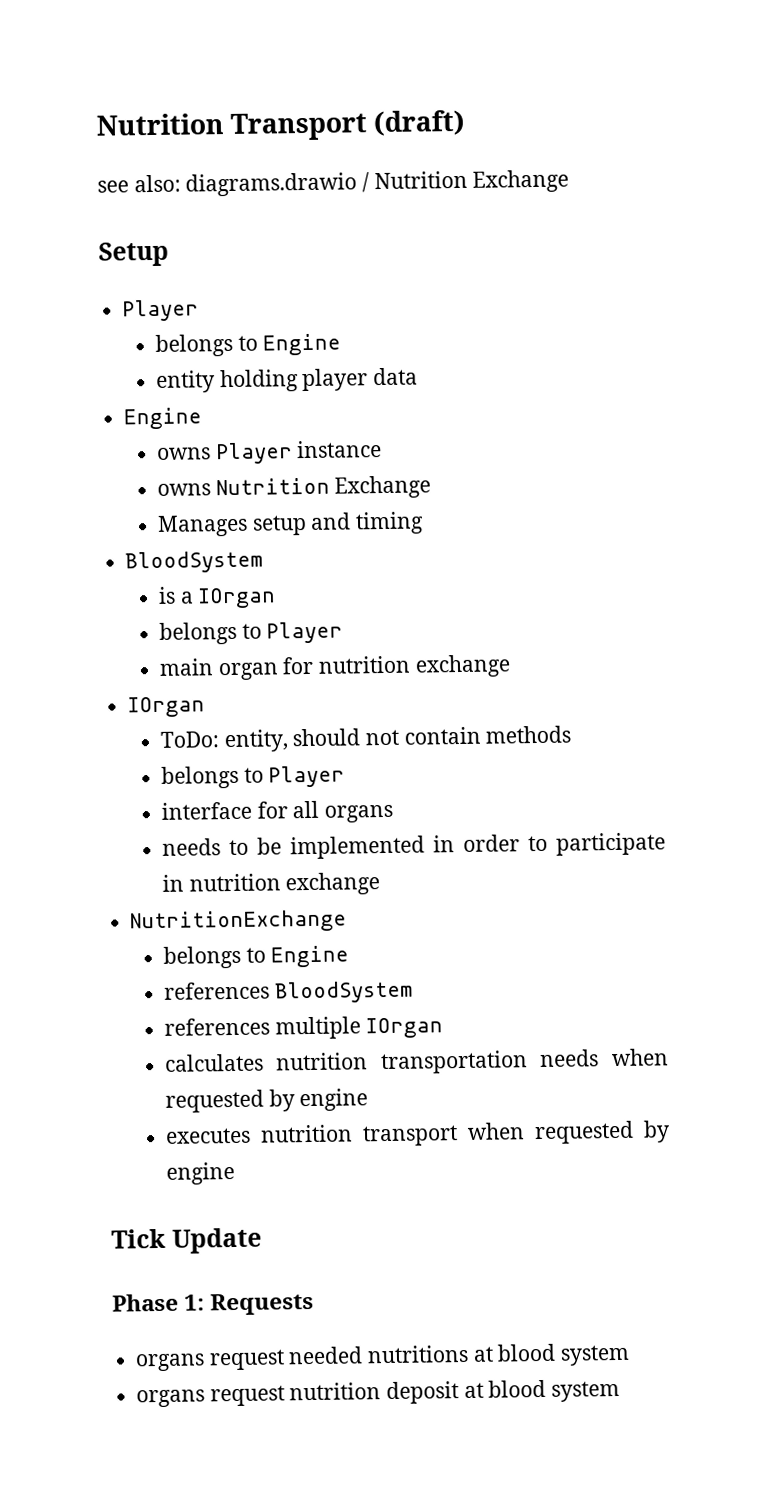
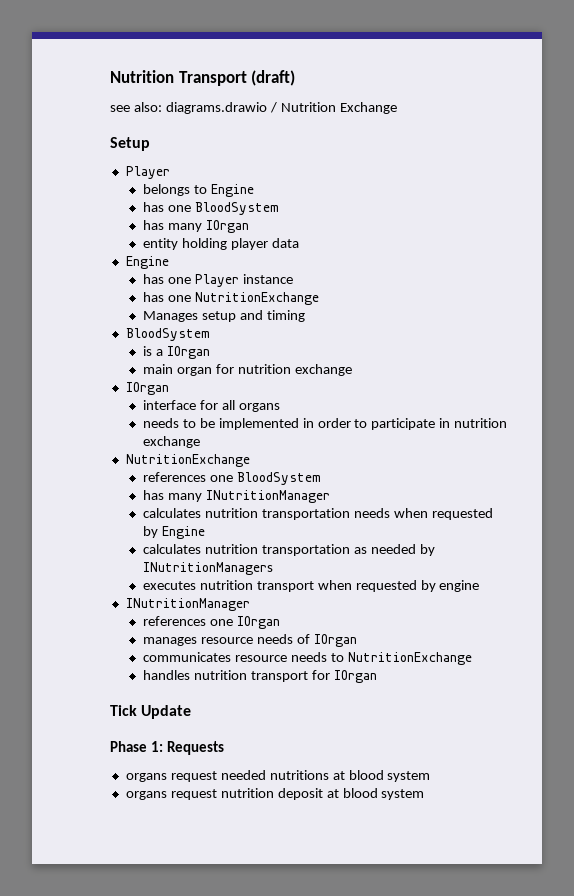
+ has one BloodSystem
+ has many IOrgan
- owns Player instance
+ has one Player instance
- owns Nutrition Exchange
+ has one NutritionExchange
  is a IOrgan
- belongs to Player
- ToDo: entity, should not contain methods
- belongs to Player
  needs to be implemented in order to participate in nutrition exchange
  NutritionExchange
- belongs to Engine
- references BloodSystem
- references multiple IOrgan
+ references one BloodSystem
+ has many INutritionManager
- calculates nutrition transportation needs when requested by engine
+ calculates nutrition transportation needs when requested by Engine
+ calculates nutrition transportation as needed by INutritionManagers
  executes nutrition transport when requested by engine
+ INutritionManager
+ references one IOrgan
+ manages resource needs of IOrgan
+ communicates resource needs to NutritionExchange
+ handles nutrition transport for IOrgan

